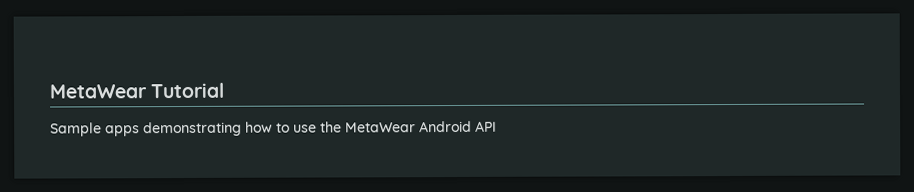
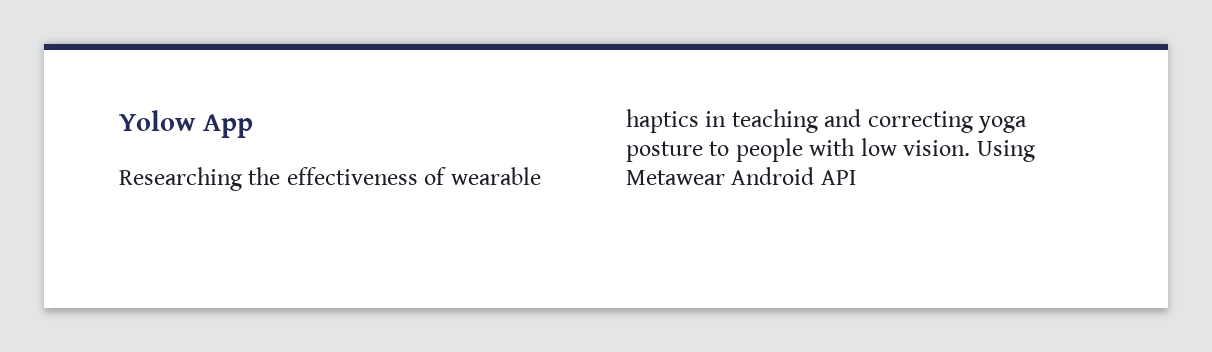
- MetaWear Tutorial
- Sample apps demonstrating how to use the MetaWear Android API
+ Yolow App
+ Researching the effectiveness of wearable haptics in teaching and correcting yoga posture to people with low vision. Using Metawear Android API

